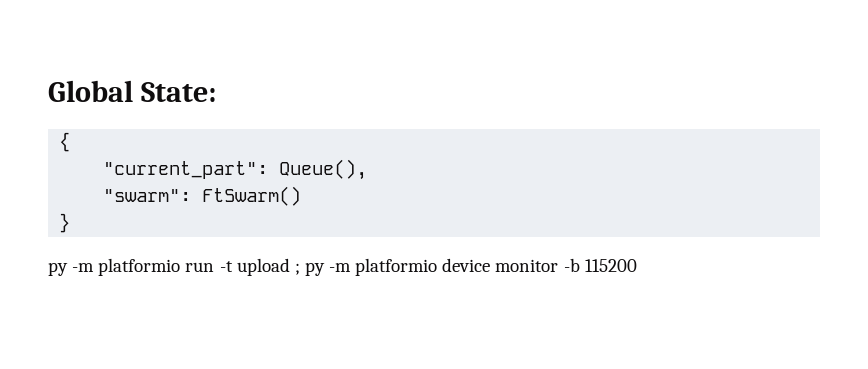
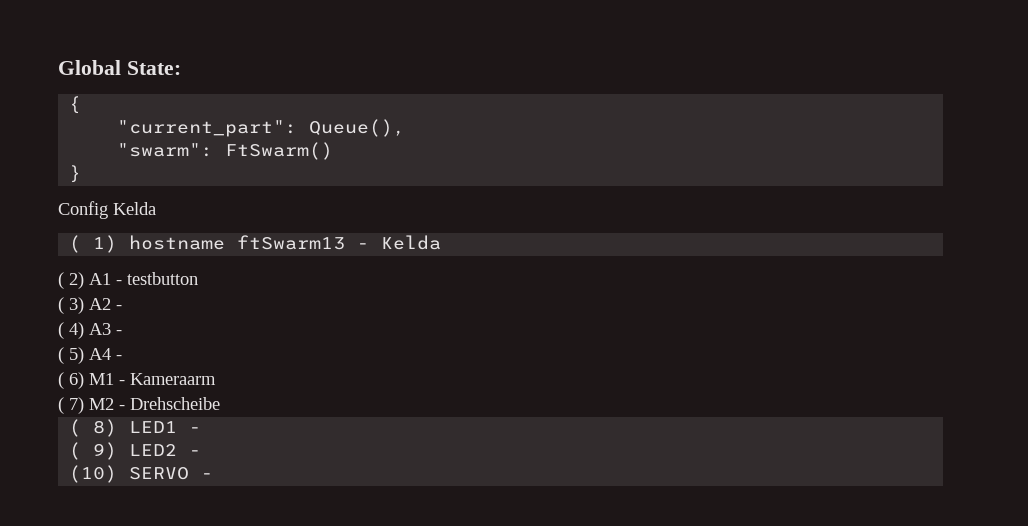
- py -m platformio run -t upload ; py -m platformio device monitor -b 115200
+ Config Kelda
+ ( 1) hostname ftSwarm13 - Kelda
+ ( 2) A1 - testbutton
+ ( 3) A2 -
+ ( 4) A3 -
+ ( 5) A4 -
+ ( 6) M1 - Kameraarm
+ ( 7) M2 - Drehscheibe
+ ( 8) LED1 -
+ ( 9) LED2 -
+ (10) SERVO -

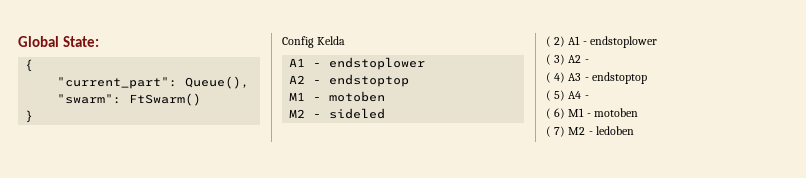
  Config Kelda
- ( 1) hostname ftSwarm13 - Kelda
+ A1 - endstoplower
+ A2 - endstoptop
+ M1 - motoben
+ M2 - sideled
- ( 2) A1 - testbutton
+ ( 2) A1 - endstoplower
- ( 4) A3 -
+ ( 4) A3 - endstoptop
- ( 6) M1 - Kameraarm
+ ( 6) M1 - motoben
- ( 7) M2 - Drehscheibe
- ( 8) LED1 -
- ( 9) LED2 -
- (10) SERVO -
+ ( 7) M2 - ledoben

